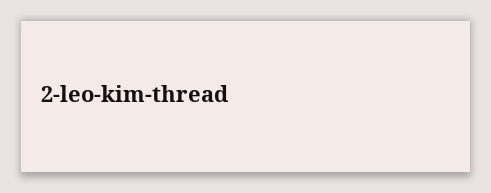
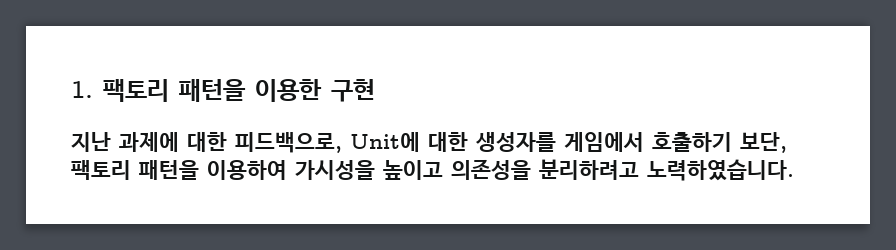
- 2-leo-kim-thread
+ 1. 팩토리 패턴을 이용한 구현
+ 지난 과제에 대한 피드백으로, Unit에 대한 생성자를 게임에서 호출하기 보단, 팩토리 패턴을 이용하여 가시성을 높이고 의존성을 분리하려고 노력하였습니다.

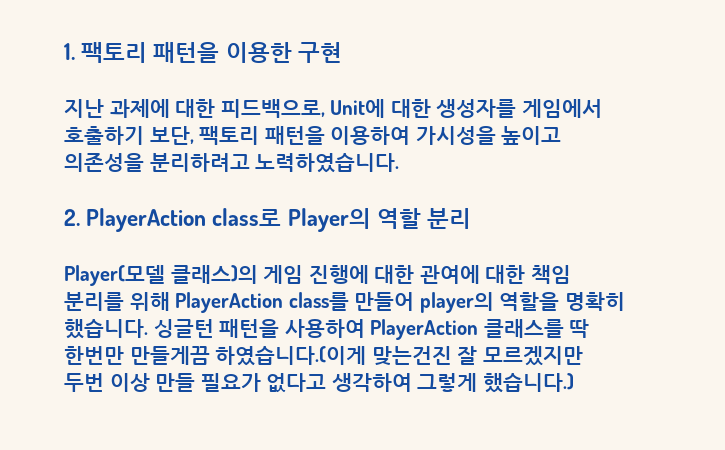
+ 2. PlayerAction class로 Player의 역할 분리
+ Player(모델 클래스)의 게임 진행에 대한 관여에 대한 책임 분리를 위해 PlayerAction class를 만들어 player의 역할을 명확히 했습니다. 싱글턴 패턴을 사용하여 PlayerAction 클래스를 딱 한번만 만들게끔 하였습니다.(이게 맞는건진 잘 모르겠지만 두번 이상 만들 필요가 없다고 생각하여 그렇게 했습니다.)

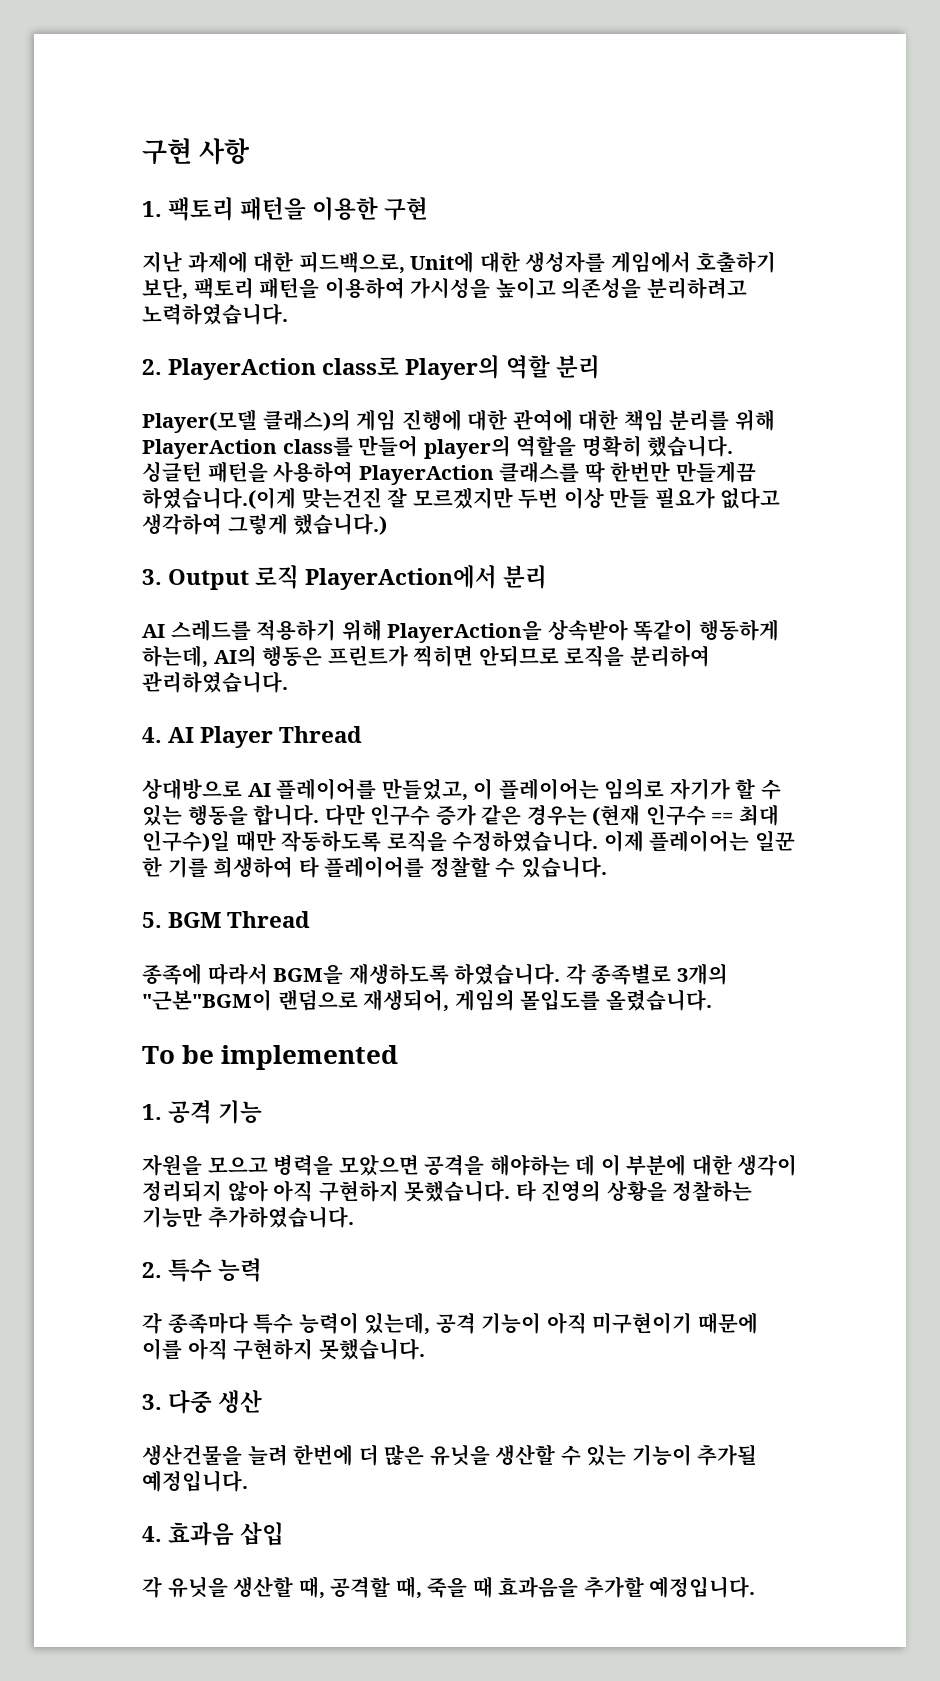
+ 구현 사항
+ 3. Output 로직 PlayerAction에서 분리
+ AI 스레드를 적용하기 위해 PlayerAction을 상속받아 똑같이 행동하게 하는데, AI의 행동은 프린트가 찍히면 안되므로 로직을 분리하여 관리하였습니다.
+ 4. AI Player Thread
+ 상대방으로 AI 플레이어를 만들었고, 이 플레이어는 임의로 자기가 할 수 있는 행동을 합니다. 다만 인구수 증가 같은 경우는 (현재 인구수 == 최대 인구수)일 때만 작동하도록 로직을 수정하였습니다. 이제 플레이어는 일꾼 한 기를 희생하여 타 플레이어를 정찰할 수 있습니다.
+ 5. BGM Thread
+ 종족에 따라서 BGM을 재생하도록 하였습니다. 각 종족별로 3개의 "근본"BGM이 랜덤으로 재생되어, 게임의 몰입도를 올렸습니다.
+ To be implemented
+ 1. 공격 기능
+ 자원을 모으고 병력을 모았으면 공격을 해야하는 데 이 부분에 대한 생각이 정리되지 않아 아직 구현하지 못했습니다. 타 진영의 상황을 정찰하는 기능만 추가하였습니다.
+ 2. 특수 능력
+ 각 종족마다 특수 능력이 있는데, 공격 기능이 아직 미구현이기 때문에 이를 아직 구현하지 못했습니다.
+ 3. 다중 생산
+ 생산건물을 늘려 한번에 더 많은 유닛을 생산할 수 있는 기능이 추가될 예정입니다.
+ 4. 효과음 삽입
+ 각 유닛을 생산할 때, 공격할 때, 죽을 때 효과음을 추가할 예정입니다.

